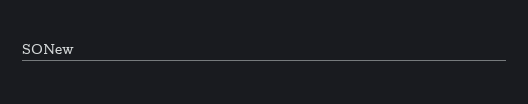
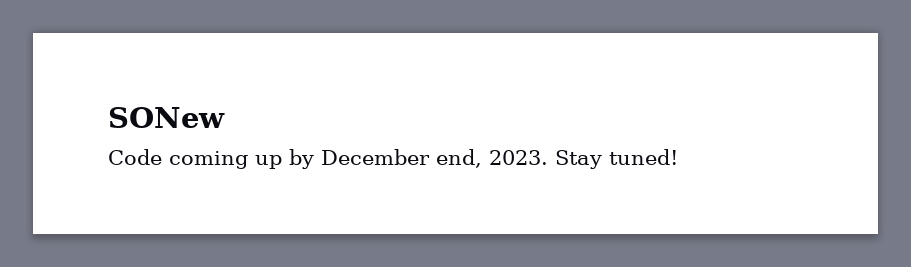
+ Code coming up by December end, 2023. Stay tuned!

